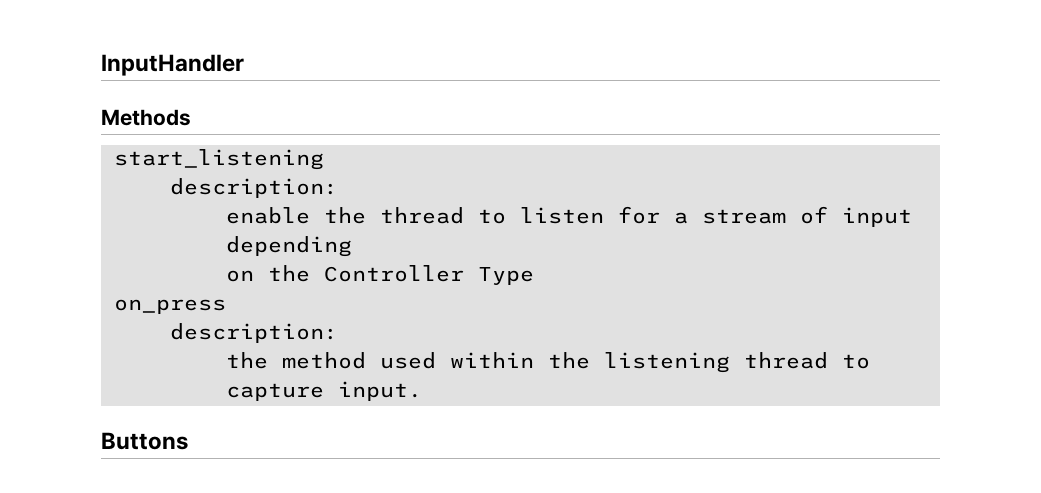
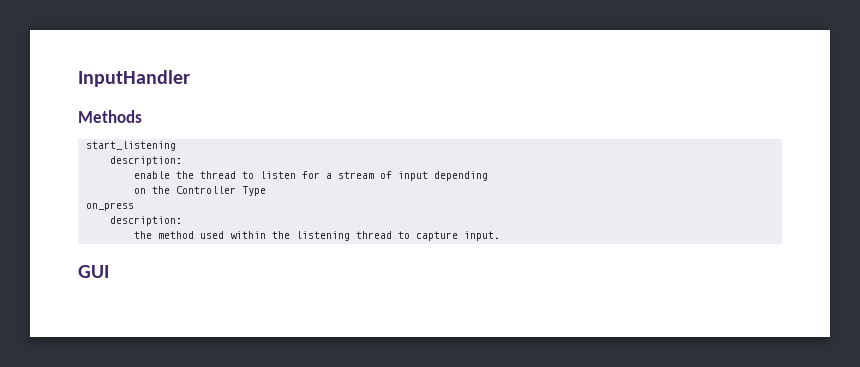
- Buttons
+ GUI

